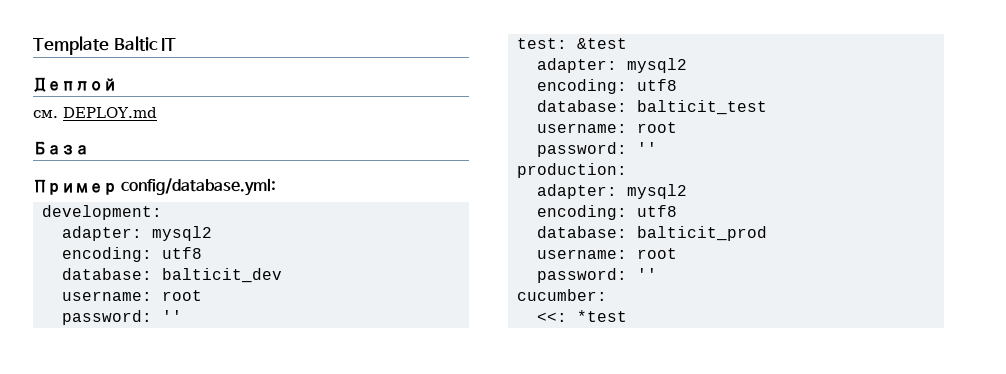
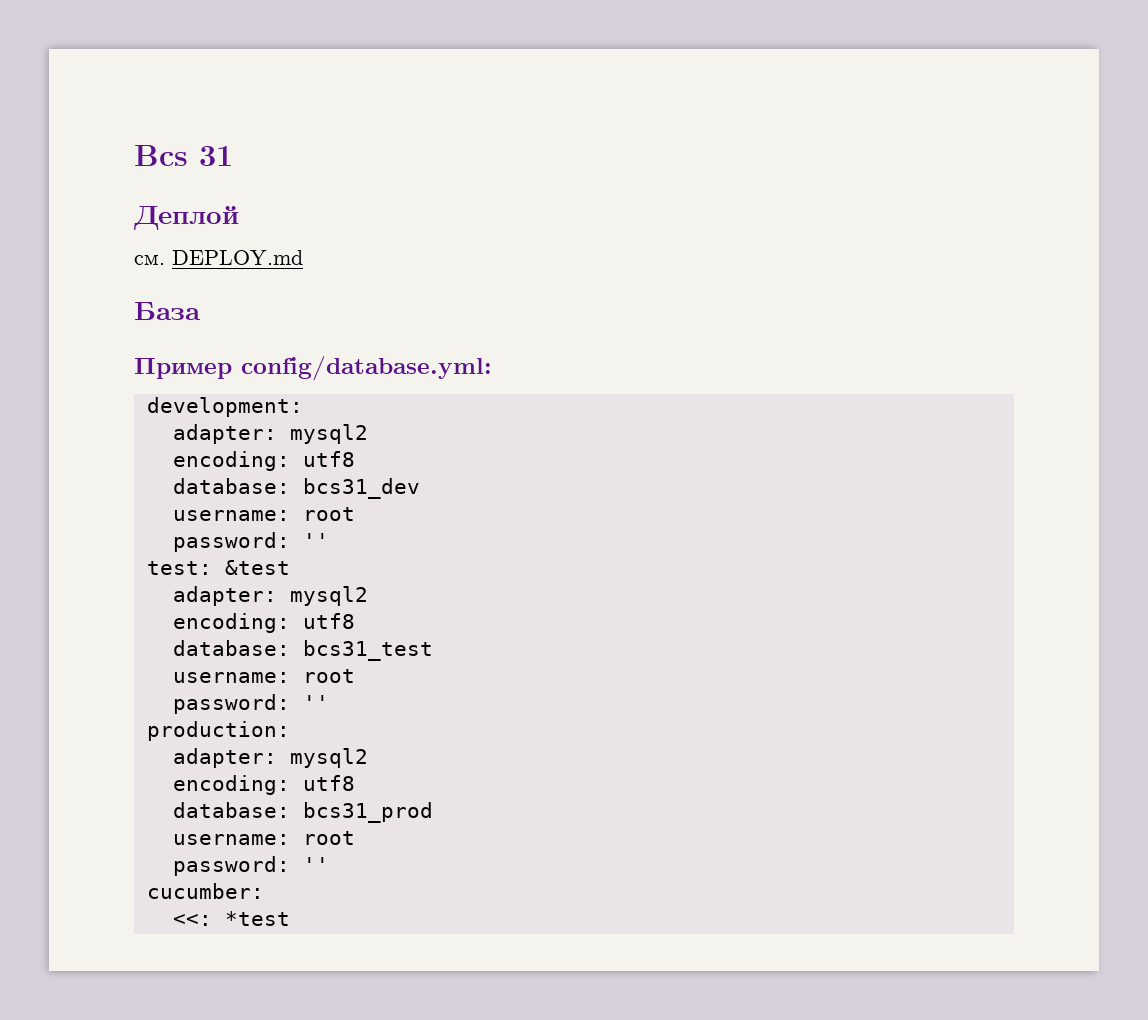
- Template Baltic IT
+ Bcs 31
- database: balticit_dev
+ database: bcs31_dev
- database: balticit_test
+ database: bcs31_test
- database: balticit_prod
+ database: bcs31_prod

